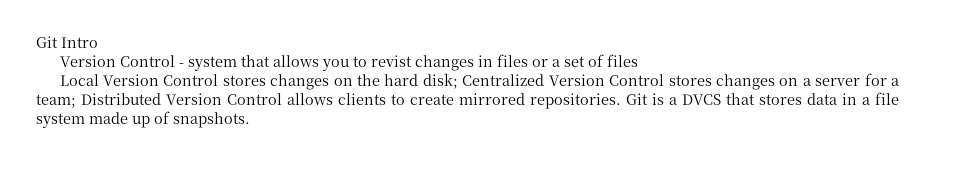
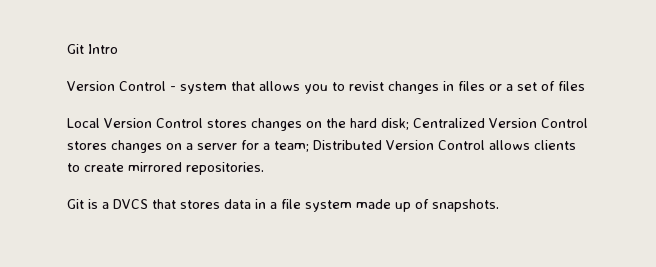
- Local Version Control stores changes on the hard disk; Centralized Version Control stores changes on a server for a team; Distributed Version Control allows clients to create mirrored repositories. Git is a DVCS that stores data in a file system made up of snapshots.
+ Local Version Control stores changes on the hard disk; Centralized Version Control stores changes on a server for a team; Distributed Version Control allows clients to create mirrored repositories.
+ Git is a DVCS that stores data in a file system made up of snapshots.

